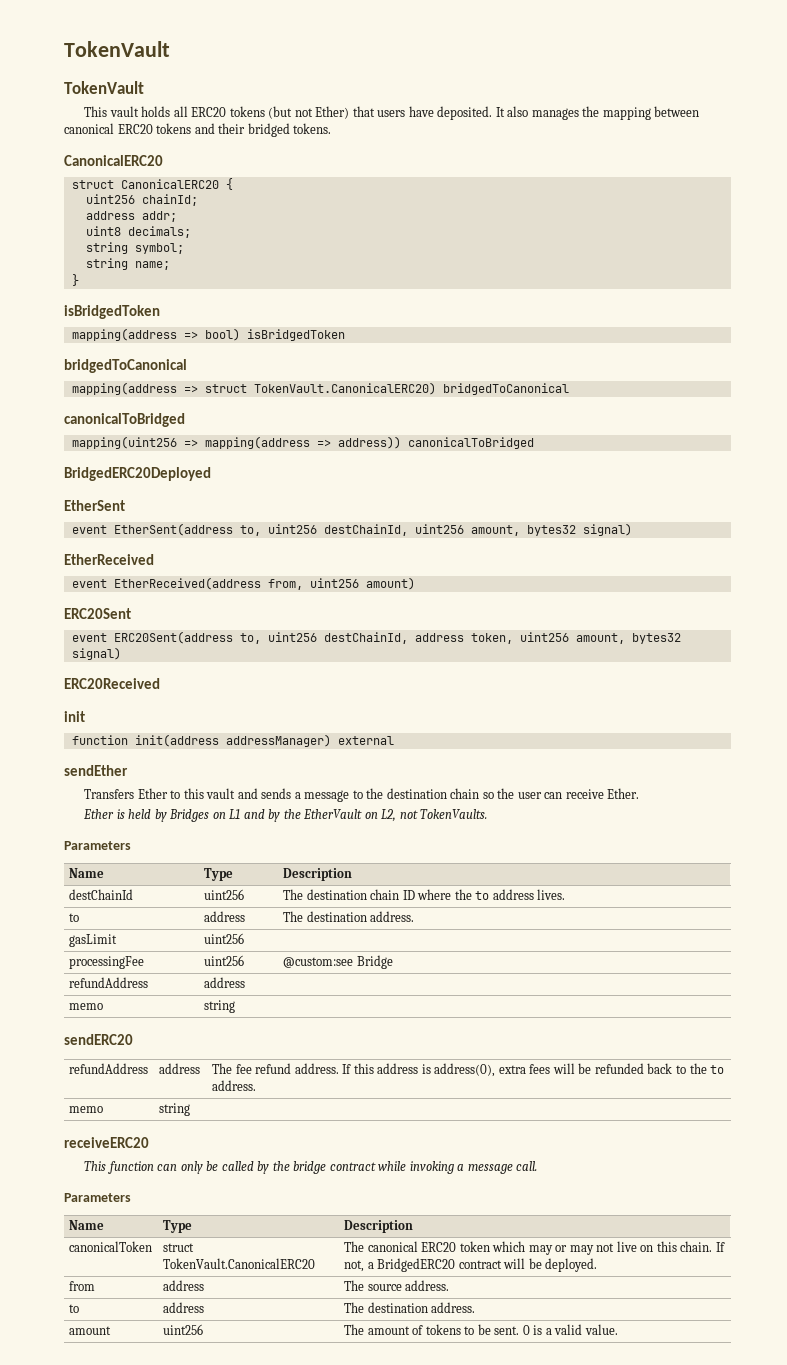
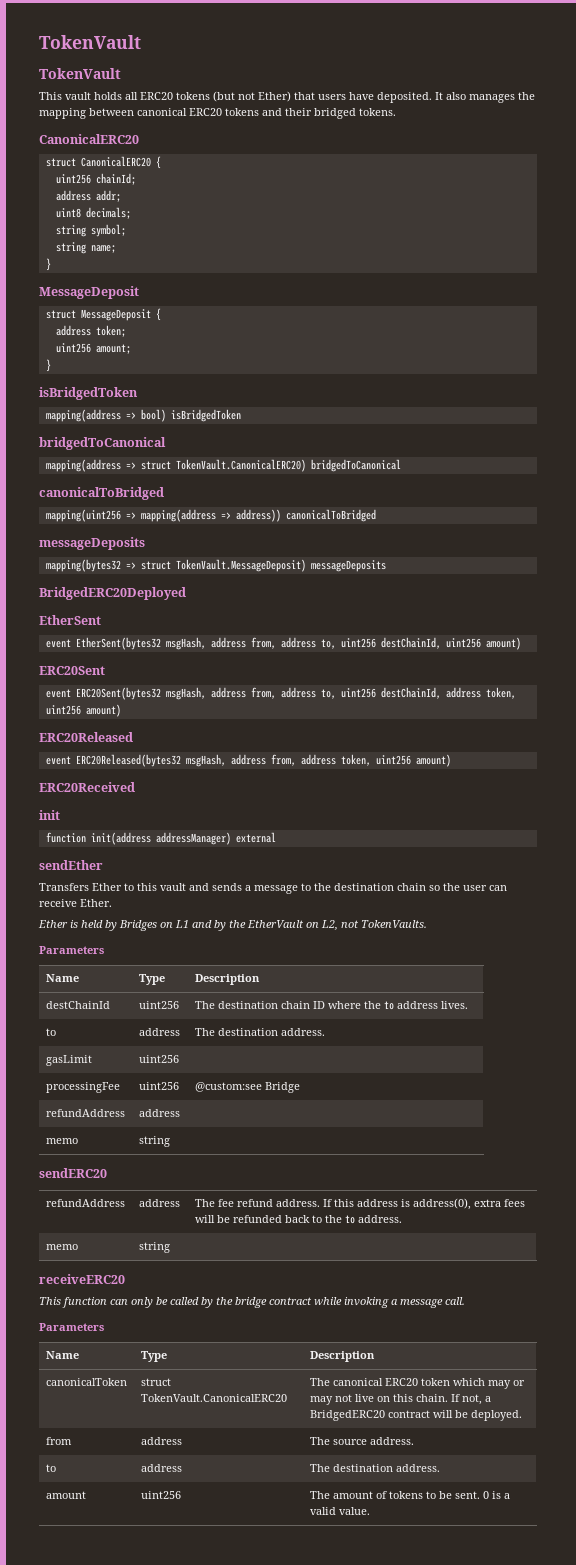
  string name;
+ }
+ MessageDeposit
+ struct MessageDeposit {
+ address token;
+ uint256 amount;
  mapping(uint256 => mapping(address => address)) canonicalToBridged
+ messageDeposits
+ mapping(bytes32 => struct TokenVault.MessageDeposit) messageDeposits
  BridgedERC20Deployed
  EtherSent
- event EtherSent(address to, uint256 destChainId, uint256 amount, bytes32 signal)
- EtherReceived
- event EtherReceived(address from, uint256 amount)
+ event EtherSent(bytes32 msgHash, address from, address to, uint256 destChainId, uint256 amount)
  ERC20Sent
- event ERC20Sent(address to, uint256 destChainId, address token, uint256 amount, bytes32 signal)
+ event ERC20Sent(bytes32 msgHash, address from, address to, uint256 destChainId, address token, uint256 amount)
+ ERC20Released
+ event ERC20Released(bytes32 msgHash, address from, address token, uint256 amount)

